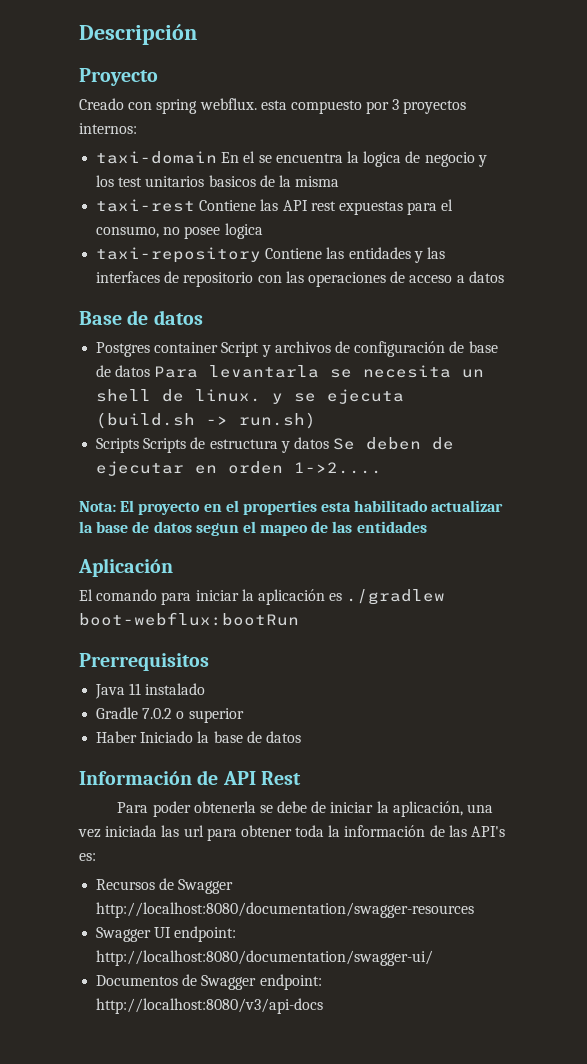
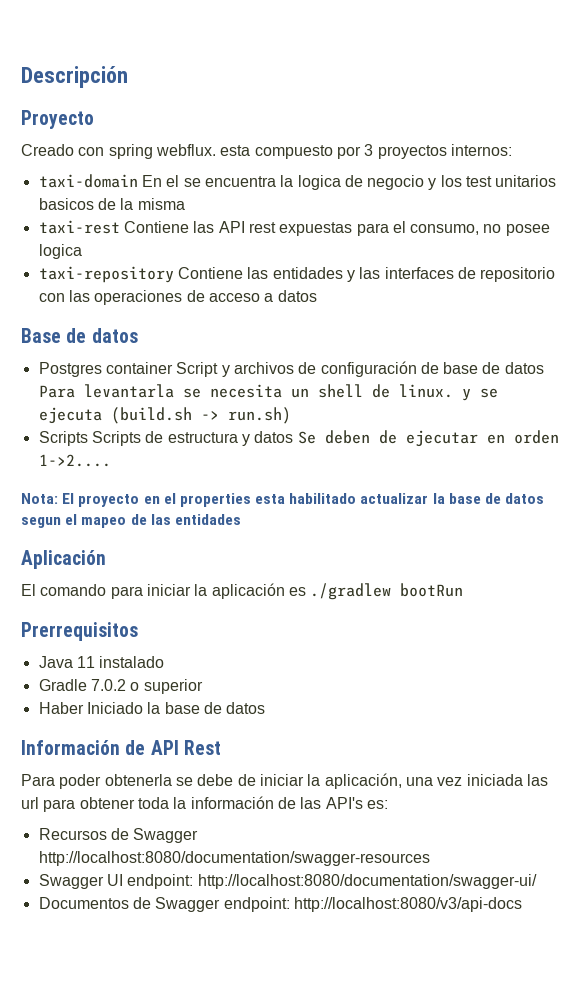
- El comando para iniciar la aplicación es ./gradlew boot-webflux:bootRun
+ El comando para iniciar la aplicación es ./gradlew bootRun

